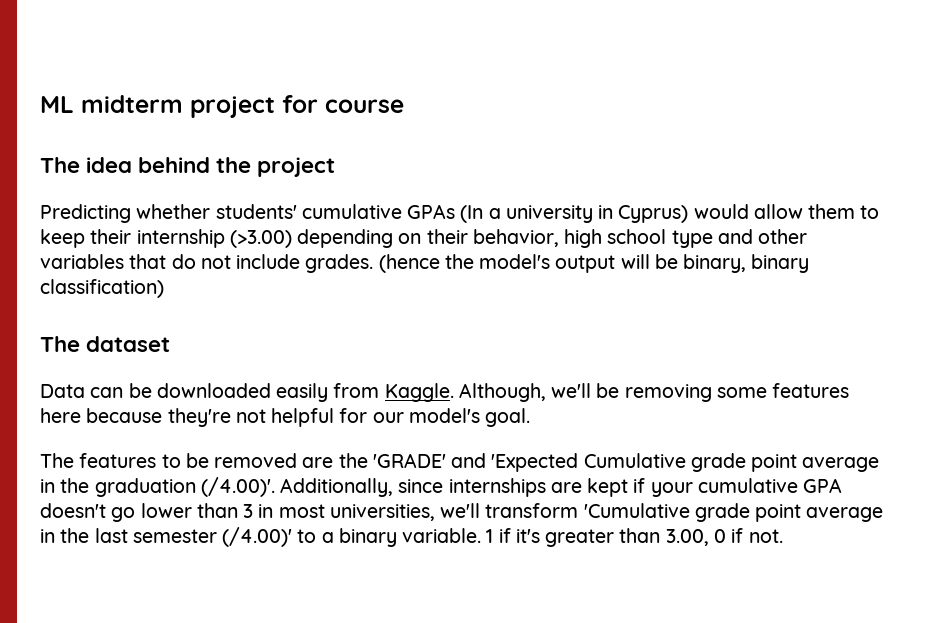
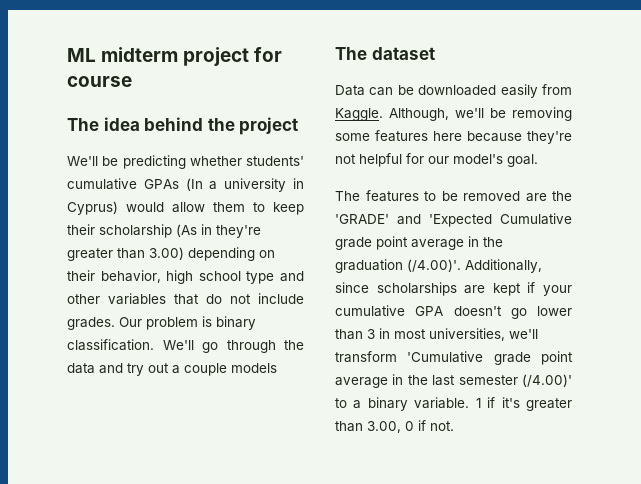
- Predicting whether students' cumulative GPAs (In a university in Cyprus) would allow them to keep their internship (>3.00) depending on their behavior, high school type and other variables that do not include grades.
+ We'll be predicting whether students' cumulative GPAs (In a university in Cyprus) would allow them to keep their scholarship (As in they're greater than 3.00) depending on their behavior, high school type and other variables that do not include grades.
- (hence the model's output will be binary, binary classification)
+ Our problem is binary classification. We'll go through the data and try out a couple models
- The features to be removed are the 'GRADE' and 'Expected Cumulative grade point average in the graduation (/4.00)'. Additionally, since internships are kept if your cumulative GPA doesn't go lower than 3 in most universities, we'll transform 'Cumulative grade point average in the last semester (/4.00)' to a binary variable.
+ The features to be removed are the 'GRADE' and 'Expected Cumulative grade point average in the graduation (/4.00)'. Additionally, since scholarships are kept if your cumulative GPA doesn't go lower than 3 in most universities, we'll transform 'Cumulative grade point average in the last semester (/4.00)' to a binary variable.

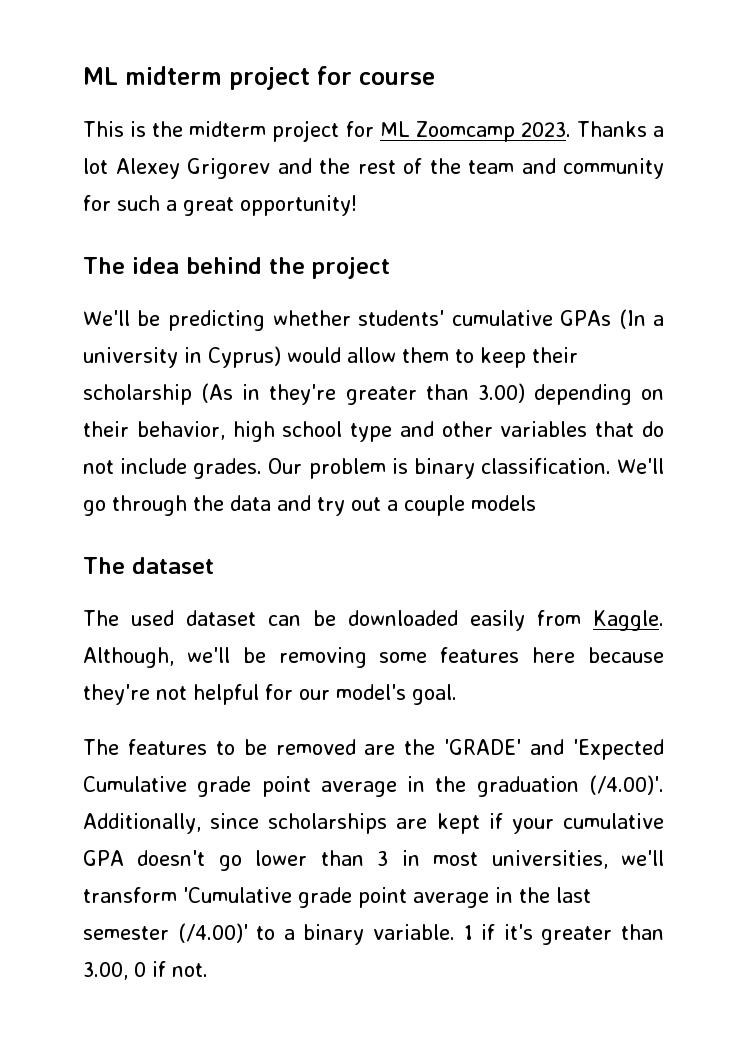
+ This is the midterm project for ML Zoomcamp 2023. Thanks a lot Alexey Grigorev and the rest of the team and community for such a great opportunity!
- Data can be downloaded easily from Kaggle.
+ The used dataset can be downloaded easily from Kaggle.

